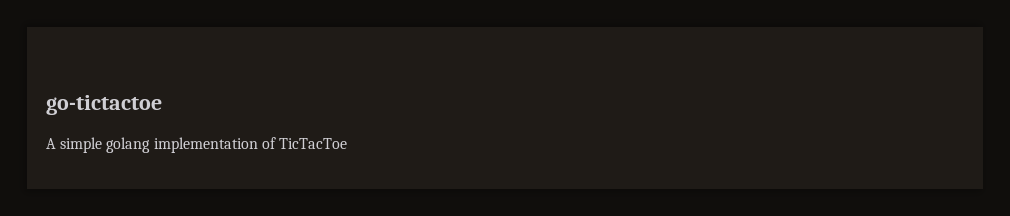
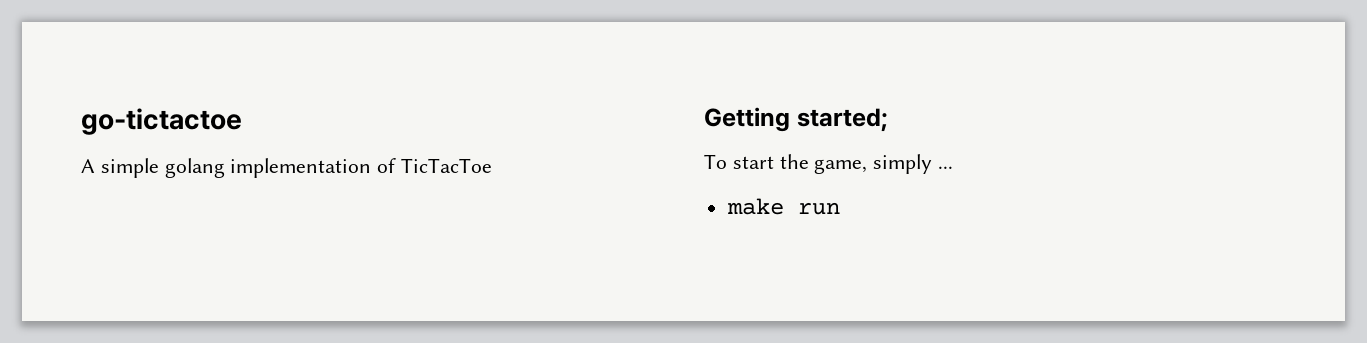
+ Getting started;
+ To start the game, simply ...
+ make run

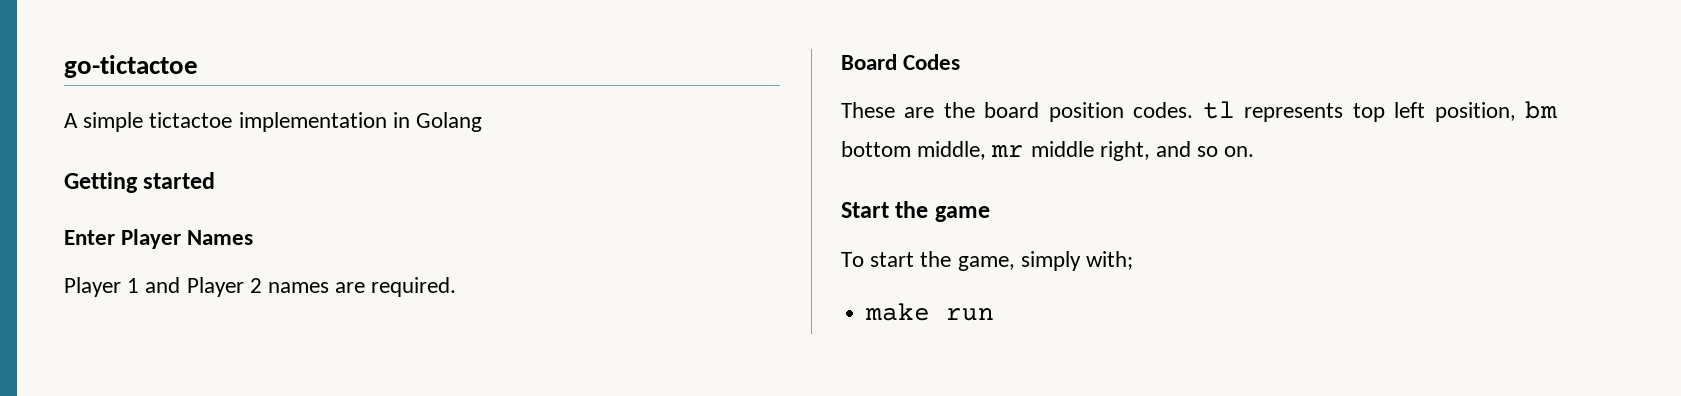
- A simple golang implementation of TicTacToe
- Getting started;
+ A simple tictactoe implementation in Golang
+ Getting started
+ Enter Player Names
+ Player 1 and Player 2 names are required.
+ Board Codes
+ These are the board position codes. tl represents top left position, bm bottom middle, mr middle right, and so on.
+ Start the game
- To start the game, simply ...
+ To start the game, simply with;

